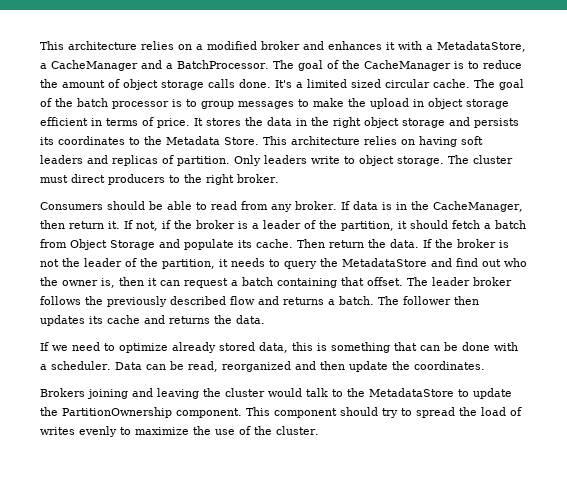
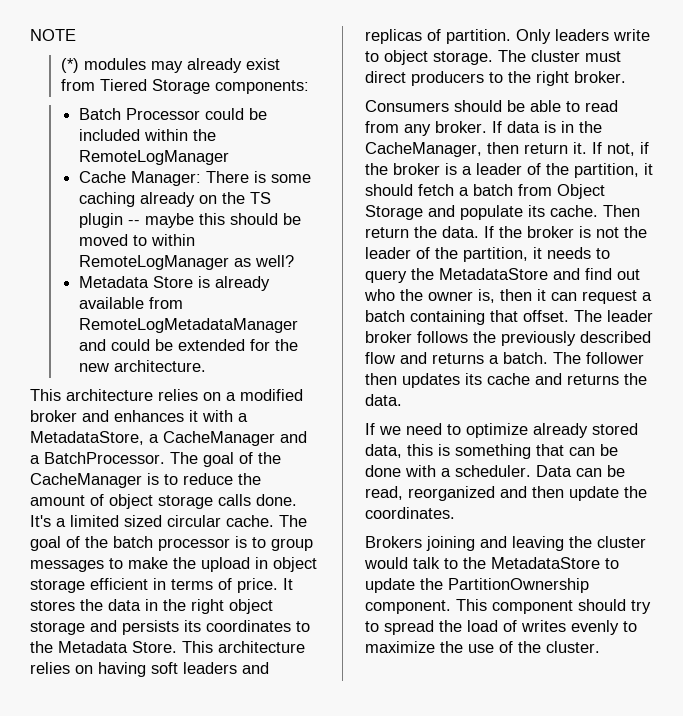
+ NOTE
+ (*) modules may already exist from Tiered Storage components:
+ Batch Processor could be included within the RemoteLogManager
+ Cache Manager: There is some caching already on the TS plugin -- maybe this should be moved to within RemoteLogManager as well?
+ Metadata Store is already available from RemoteLogMetadataManager and could be extended for the new architecture.

